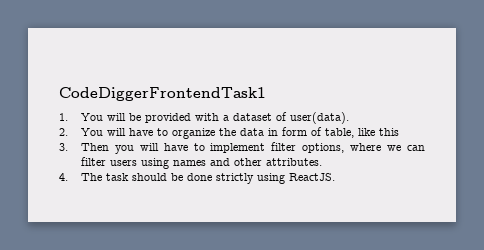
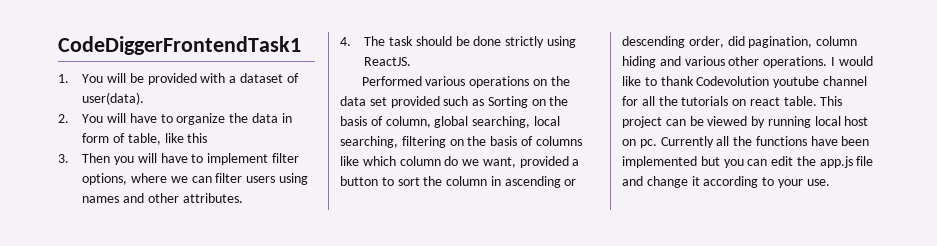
+ Performed various operations on the data set provided such as Sorting on the basis of column, global searching, local searching, filtering on the basis of columns like which column do we want, provided a button to sort the column in ascending or descending order, did pagination, column hiding and various other operations. I would like to thank Codevolution youtube channel for all the tutorials on react table. This project can be viewed by running local host on pc. Currently all the functions have been implemented but you can edit the app.js file and change it according to your use.

